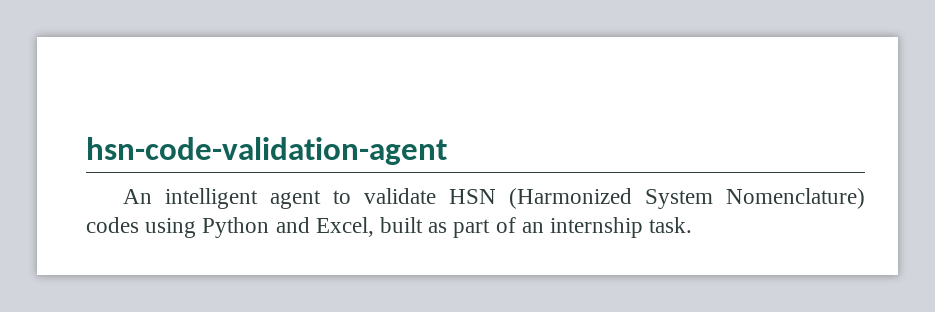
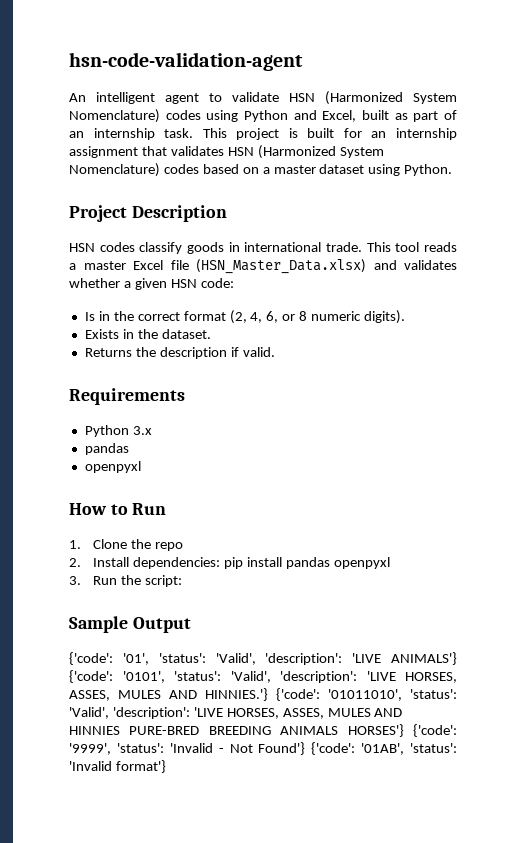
+ This project is built for an internship assignment that validates HSN (Harmonized System Nomenclature) codes based on a master dataset using Python.
+ Project Description
+ HSN codes classify goods in international trade. This tool reads a master Excel file (HSN_Master_Data.xlsx) and validates whether a given HSN code:
+ Is in the correct format (2, 4, 6, or 8 numeric digits).
+ Exists in the dataset.
+ Returns the description if valid.
+ Requirements
+ Python 3.x
+ pandas
+ openpyxl
+ How to Run
+ 1. Clone the repo
+ 2. Install dependencies: pip install pandas openpyxl
+ 3. Run the script:
+ Sample Output
+ {'code': '01', 'status': 'Valid', 'description': 'LIVE ANIMALS'} {'code': '0101', 'status': 'Valid', 'description': 'LIVE HORSES, ASSES, MULES AND HINNIES.'} {'code': '01011010', 'status': 'Valid', 'description': 'LIVE HORSES, ASSES, MULES AND HINNIES PURE-BRED BREEDING ANIMALS HORSES'} {'code': '9999', 'status': 'Invalid - Not Found'} {'code': '01AB', 'status': 'Invalid format'}

